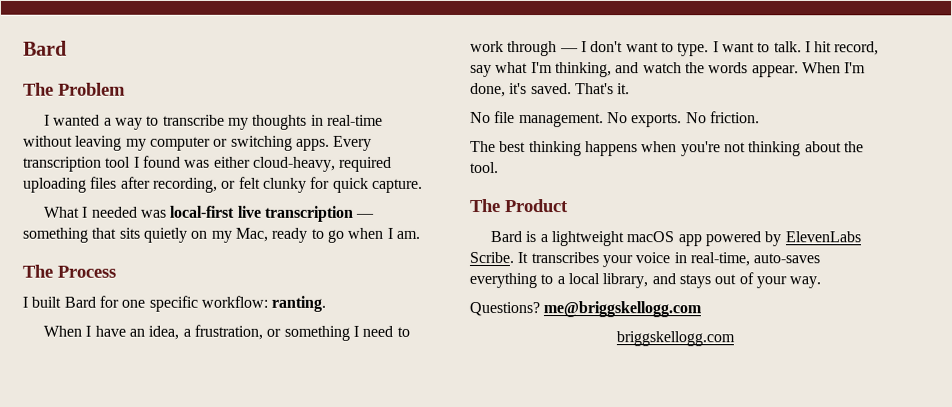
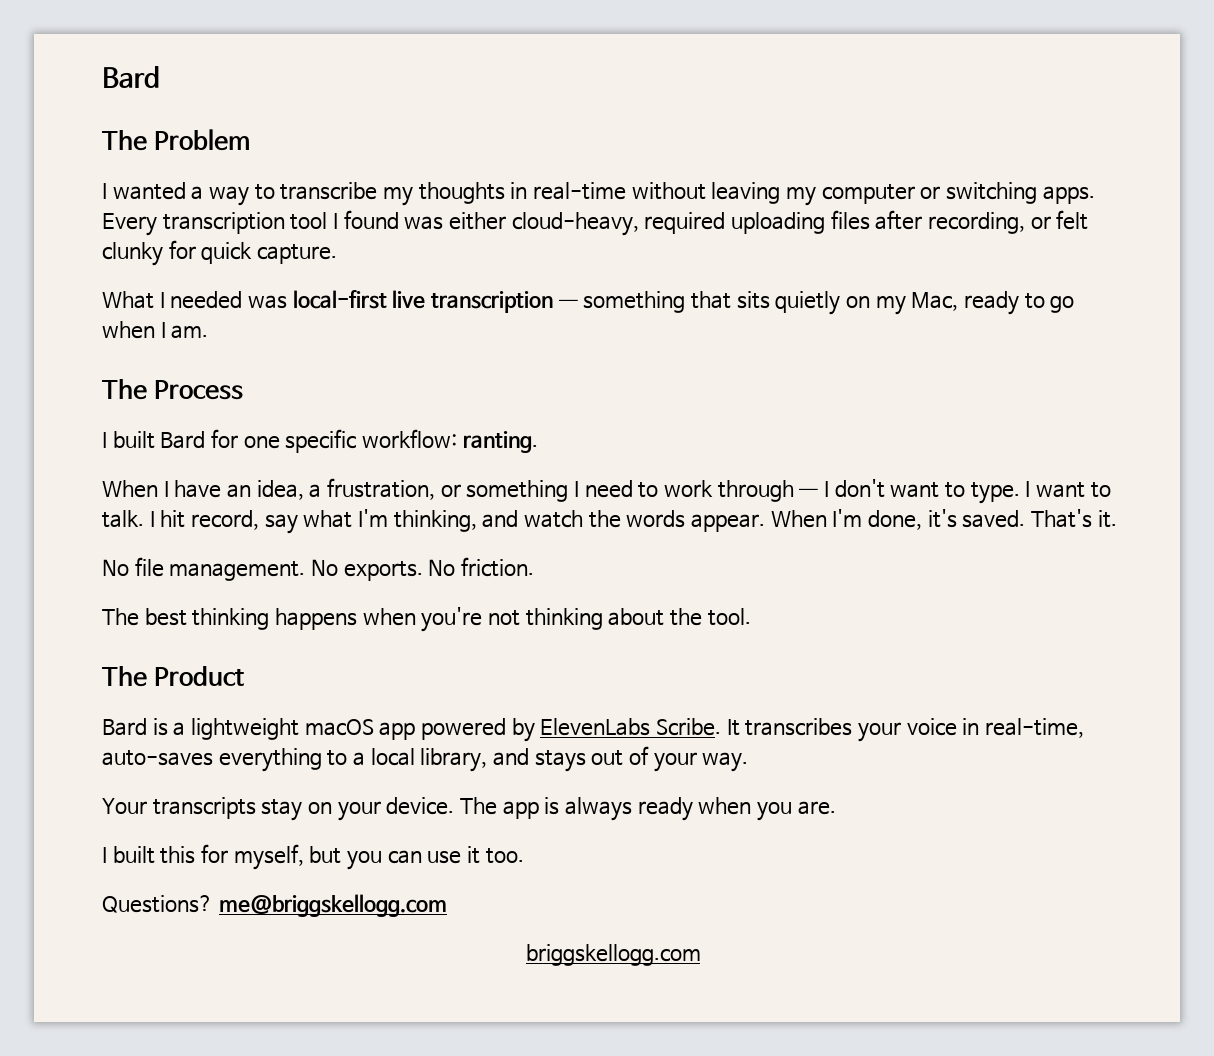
+ Your transcripts stay on your device. The app is always ready when you are.
+ I built this for myself, but you can use it too.

